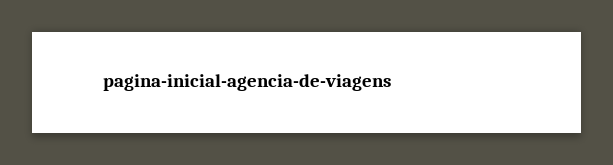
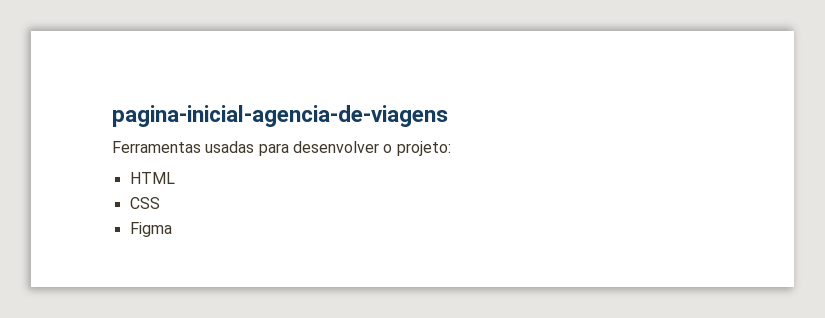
+ Ferramentas usadas para desenvolver o projeto:
+ HTML
+ CSS
+ Figma

